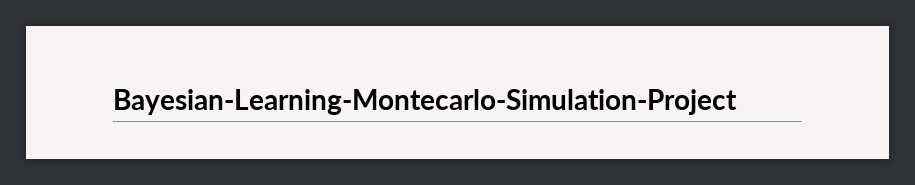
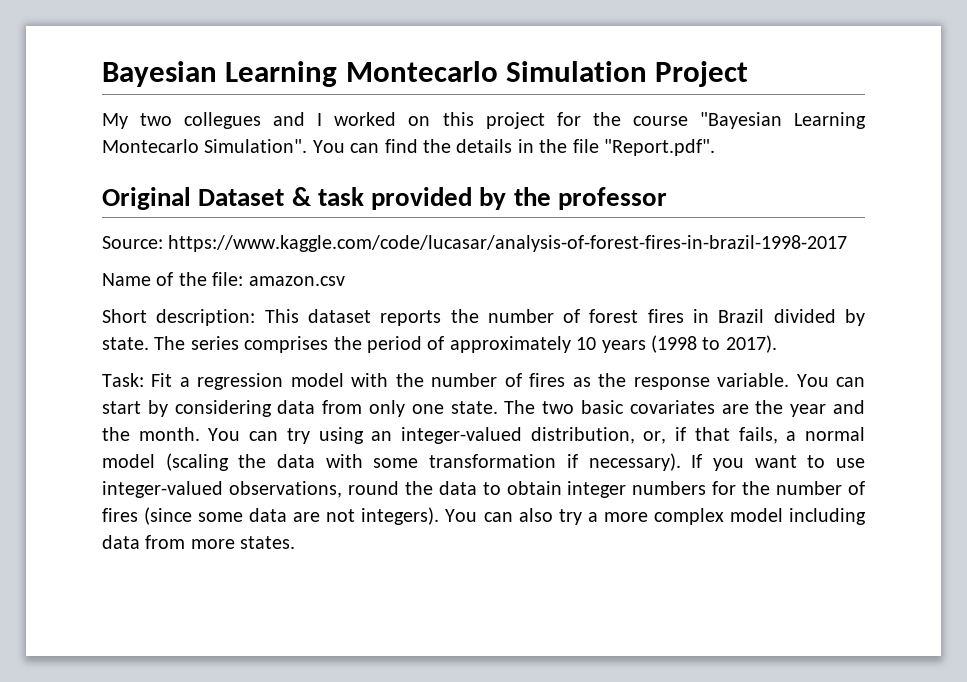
- Bayesian-Learning-Montecarlo-Simulation-Project
+ Bayesian Learning Montecarlo Simulation Project
+ My two collegues and I worked on this project for the course "Bayesian Learning Montecarlo Simulation". You can find the details in the file "Report.pdf".
+ Original Dataset & task provided by the professor
+ Source: https://www.kaggle.com/code/lucasar/analysis-of-forest-fires-in-brazil-1998-2017
+ Name of the file: amazon.csv
+ Short description: This dataset reports the number of forest fires in Brazil divided by state. The series comprises the period of approximately 10 years (1998 to 2017).
+ Task: Fit a regression model with the number of fires as the response variable. You can start by considering data from only one state. The two basic covariates are the year and the month. You can try using an integer-valued distribution, or, if that fails, a normal model (scaling the data with some transformation if necessary). If you want to use integer-valued observations, round the data to obtain integer numbers for the number of fires (since some data are not integers). You can also try a more complex model including data from more states.

